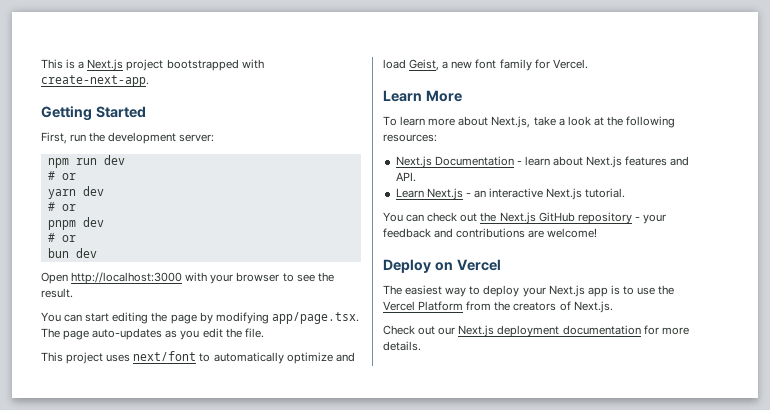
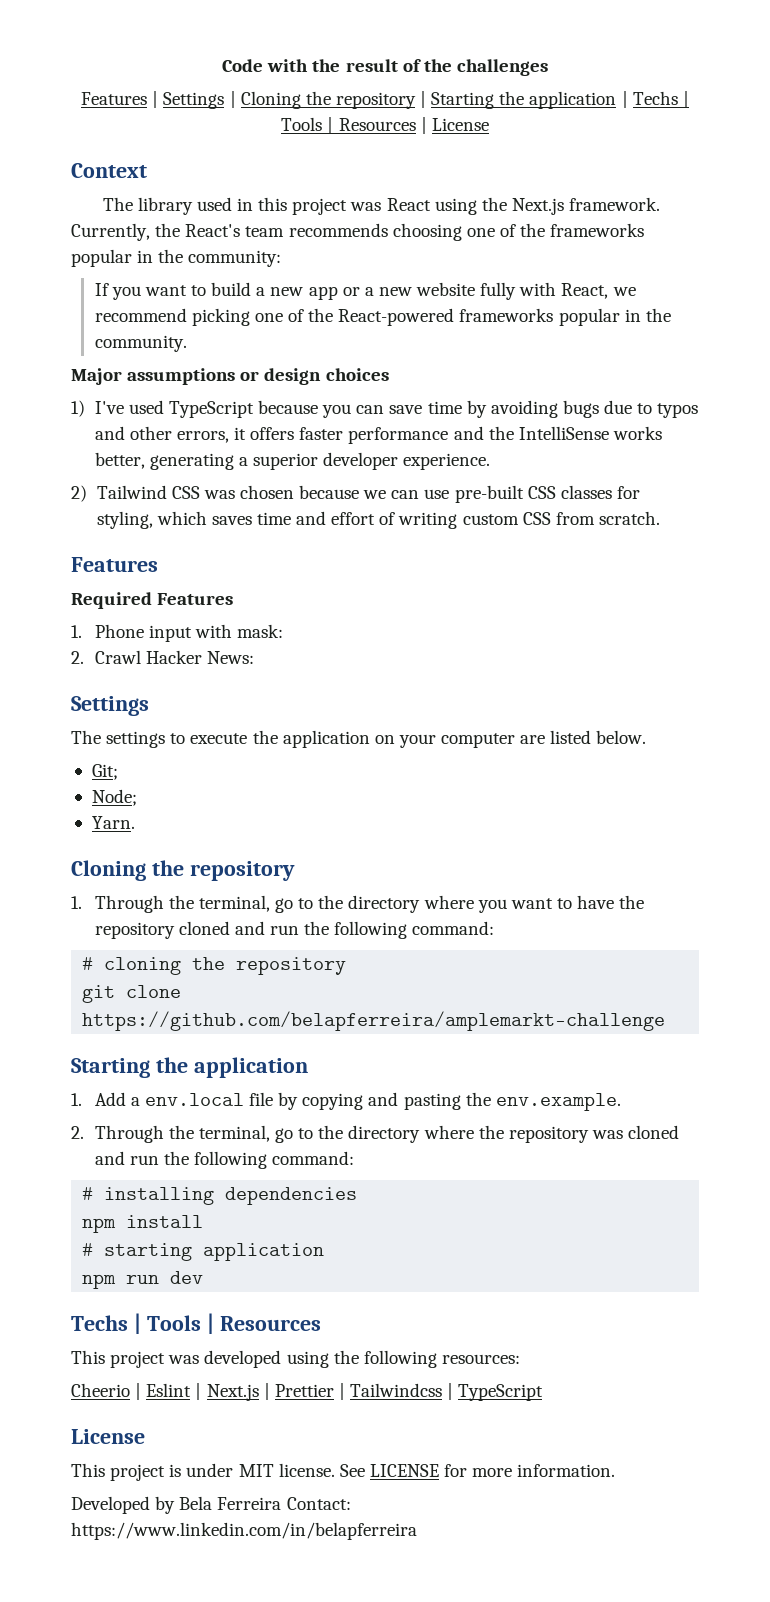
- This is a Next.js project bootstrapped with create-next-app.
- Getting Started
- First, run the development server:
+ Code with the result of the challenges
+ Features | Settings | Cloning the repository | Starting the application | Techs | Tools | Resources | License
+ Context
+ The library used in this project was React using the Next.js framework. Currently, the React's team recommends choosing one of the frameworks popular in the community:
+ If you want to build a new app or a new website fully with React, we recommend picking one of the React-powered frameworks popular in the community.
+ Major assumptions or design choices
+ 1) I've used TypeScript because you can save time by avoiding bugs due to typos and other errors, it offers faster performance and the IntelliSense works better, generating a superior developer experience.
+ 2) Tailwind CSS was chosen because we can use pre-built CSS classes for styling, which saves time and effort of writing custom CSS from scratch.
+ Features
+ Required Features
+ 1. Phone input with mask:
+ 2. Crawl Hacker News:
+ Settings
+ The settings to execute the application on your computer are listed below.
+ Git;
+ Node;
+ Yarn.
+ Cloning the repository
+ 1. Through the terminal, go to the directory where you want to have the repository cloned and run the following command:
+ # cloning the repository
+ git clone https://github.com/belapferreira/amplemarkt-challenge
+ Starting the application
+ 1. Add a env.local file by copying and pasting the env.example.
+ 2. Through the terminal, go to the directory where the repository was cloned and run the following command:
+ # installing dependencies
+ npm install
+ # starting application
  npm run dev
- # or
- yarn dev
- # or
- pnpm dev
- # or
- bun dev
- Open http://localhost:3000 with your browser to see the result.
- You can start editing the page by modifying app/page.tsx. The page auto-updates as you edit the file.
- This project uses next/font to automatically optimize and load Geist, a new font family for Vercel.
- Learn More
- To learn more about Next.js, take a look at the following resources:
- Next.js Documentation - learn about Next.js features and API.
- Learn Next.js - an interactive Next.js tutorial.
- You can check out the Next.js GitHub repository - your feedback and contributions are welcome!
- Deploy on Vercel
- The easiest way to deploy your Next.js app is to use the Vercel Platform from the creators of Next.js.
- Check out our Next.js deployment documentation for more details.
+ Techs | Tools | Resources
+ This project was developed using the following resources:
+ Cheerio | Eslint | Next.js | Prettier | Tailwindcss | TypeScript
+ License
+ This project is under MIT license. See LICENSE for more information.
+ Developed by Bela Ferreira Contact: https://www.linkedin.com/in/belapferreira

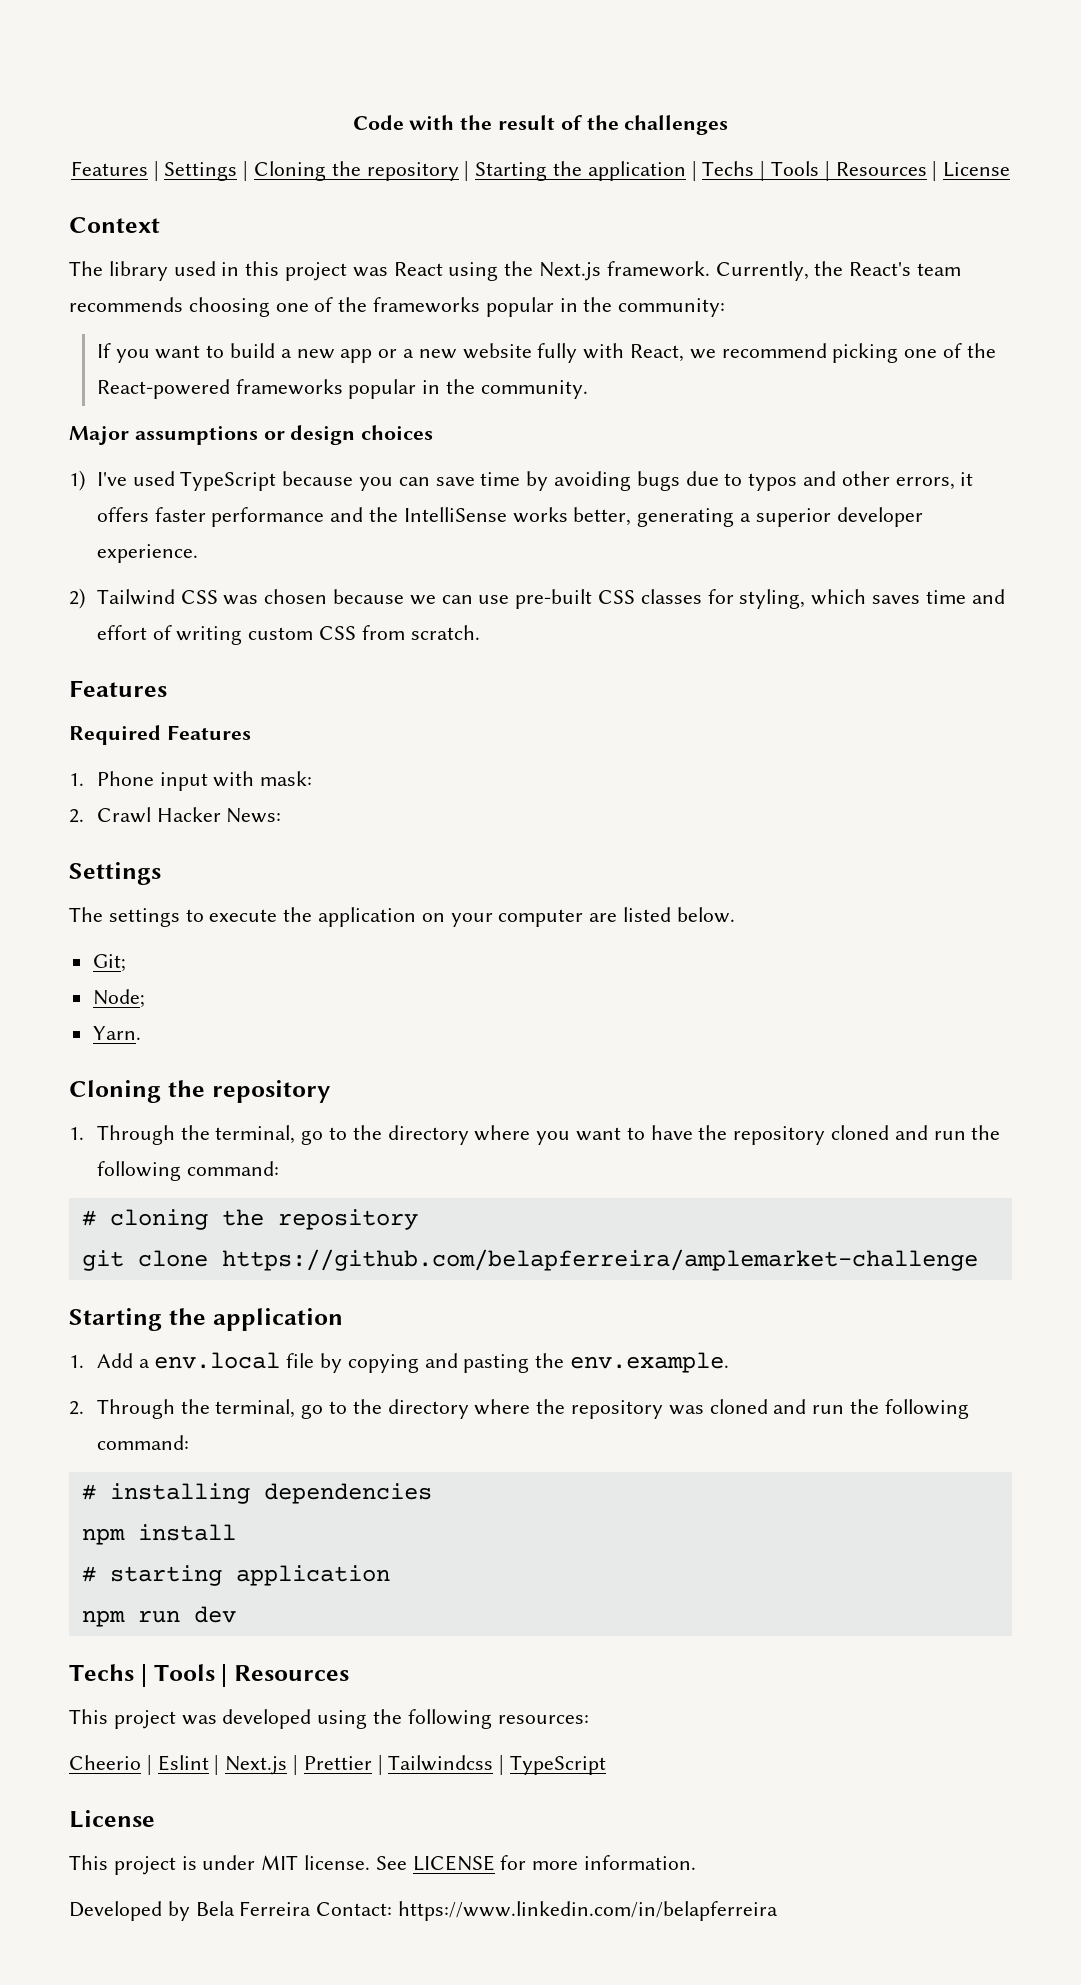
- git clone https://github.com/belapferreira/amplemarkt-challenge
+ git clone https://github.com/belapferreira/amplemarket-challenge

